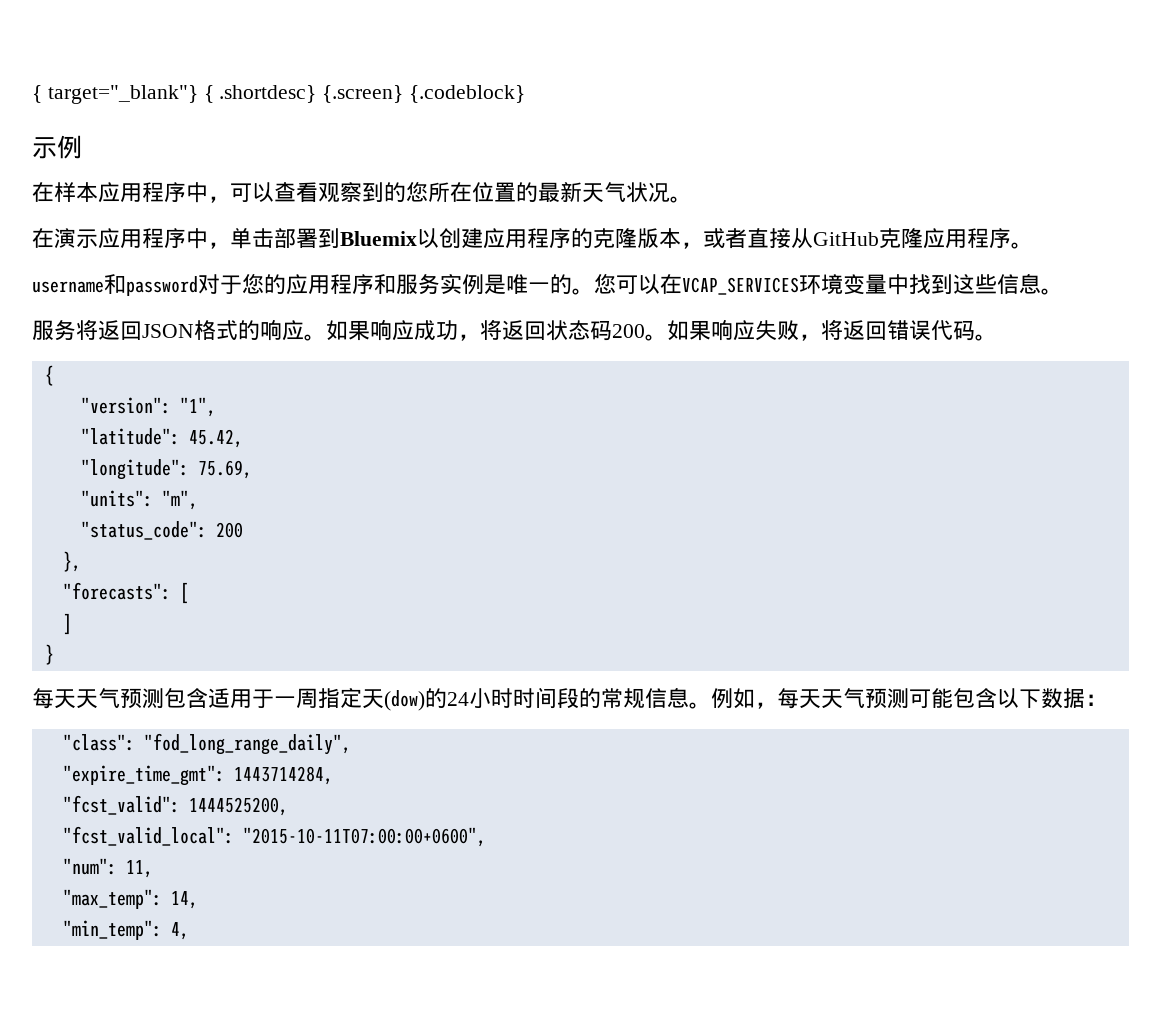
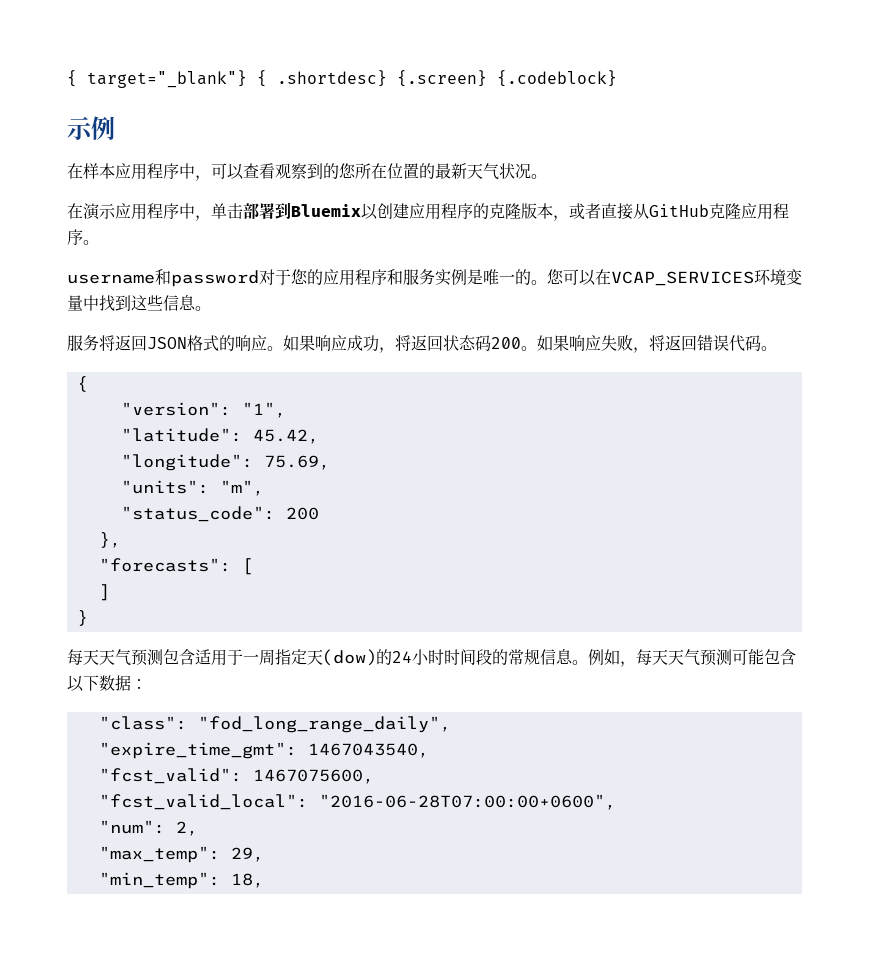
- "expire_time_gmt": 1443714284,
+ "expire_time_gmt": 1467043540,
- "fcst_valid": 1444525200,
+ "fcst_valid": 1467075600,
- "fcst_valid_local": "2015-10-11T07:00:00+0600",
+ "fcst_valid_local": "2016-06-28T07:00:00+0600",
- "num": 11,
+ "num": 2,
- "max_temp": 14,
+ "max_temp": 29,
- "min_temp": 4,
+ "min_temp": 18,

